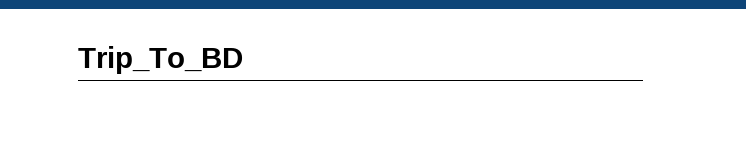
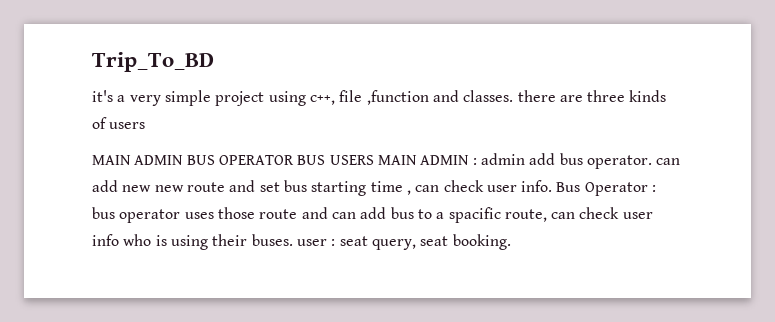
+ it's a very simple project using c++, file ,function and classes. there are three kinds of users
+ MAIN ADMIN BUS OPERATOR BUS USERS MAIN ADMIN : admin add bus operator. can add new new route and set bus starting time , can check user info. Bus Operator : bus operator uses those route and can add bus to a spacific route, can check user info who is using their buses. user : seat query, seat booking.

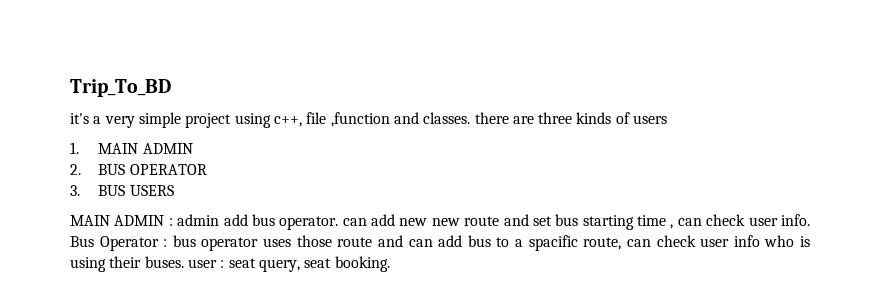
- MAIN ADMIN BUS OPERATOR BUS USERS MAIN ADMIN : admin add bus operator. can add new new route and set bus starting time , can check user info.
+ 1. MAIN ADMIN
+ 2. BUS OPERATOR
+ 3. BUS USERS
+ MAIN ADMIN : admin add bus operator. can add new new route and set bus starting time , can check user info.

